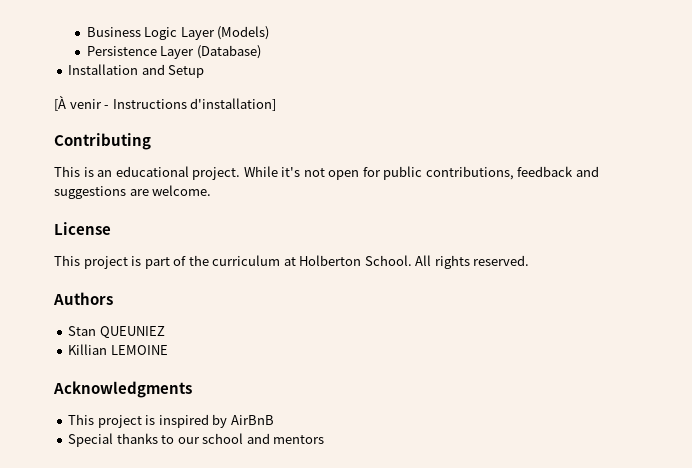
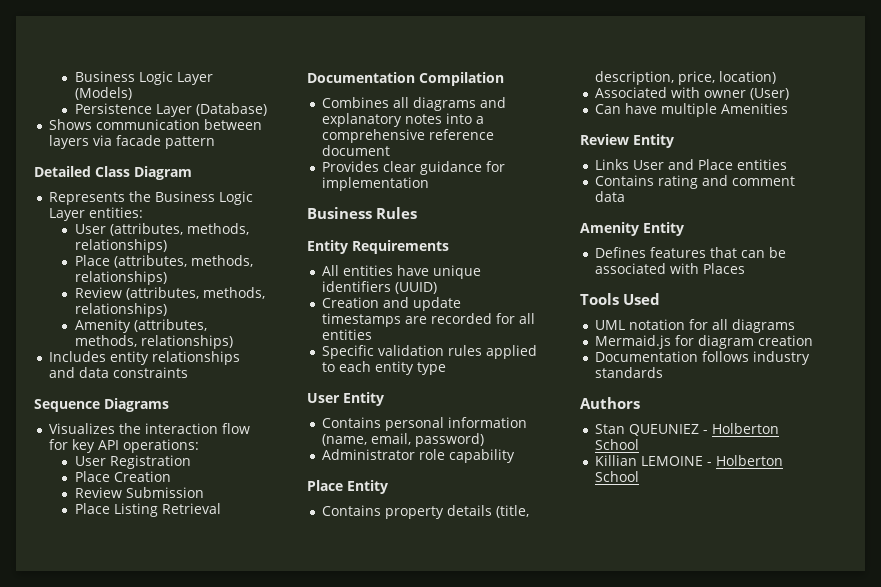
- Installation and Setup
- [À venir - Instructions d'installation]
- Contributing
- This is an educational project. While it's not open for public contributions, feedback and suggestions are welcome.
- License
- This project is part of the curriculum at Holberton School. All rights reserved.
+ Shows communication between layers via facade pattern
+ Detailed Class Diagram
+ Represents the Business Logic Layer entities:
+ User (attributes, methods, relationships)
+ Place (attributes, methods, relationships)
+ Review (attributes, methods, relationships)
+ Amenity (attributes, methods, relationships)
+ Includes entity relationships and data constraints
+ Sequence Diagrams
+ Visualizes the interaction flow for key API operations:
+ User Registration
+ Place Creation
+ Review Submission
+ Place Listing Retrieval
+ Documentation Compilation
+ Combines all diagrams and explanatory notes into a comprehensive reference document
+ Provides clear guidance for implementation
+ Business Rules
+ Entity Requirements
+ All entities have unique identifiers (UUID)
+ Creation and update timestamps are recorded for all entities
+ Specific validation rules applied to each entity type
+ User Entity
+ Contains personal information (name, email, password)
+ Administrator role capability
+ Place Entity
+ Contains property details (title, description, price, location)
+ Associated with owner (User)
+ Can have multiple Amenities
+ Review Entity
+ Links User and Place entities
+ Contains rating and comment data
+ Amenity Entity
+ Defines features that can be associated with Places
+ Tools Used
+ UML notation for all diagrams
+ Mermaid.js for diagram creation
+ Documentation follows industry standards
- Stan QUEUNIEZ
+ Stan QUEUNIEZ - Holberton School
- Killian LEMOINE
- Acknowledgments
- This project is inspired by AirBnB
- Special thanks to our school and mentors
+ Killian LEMOINE - Holberton School

